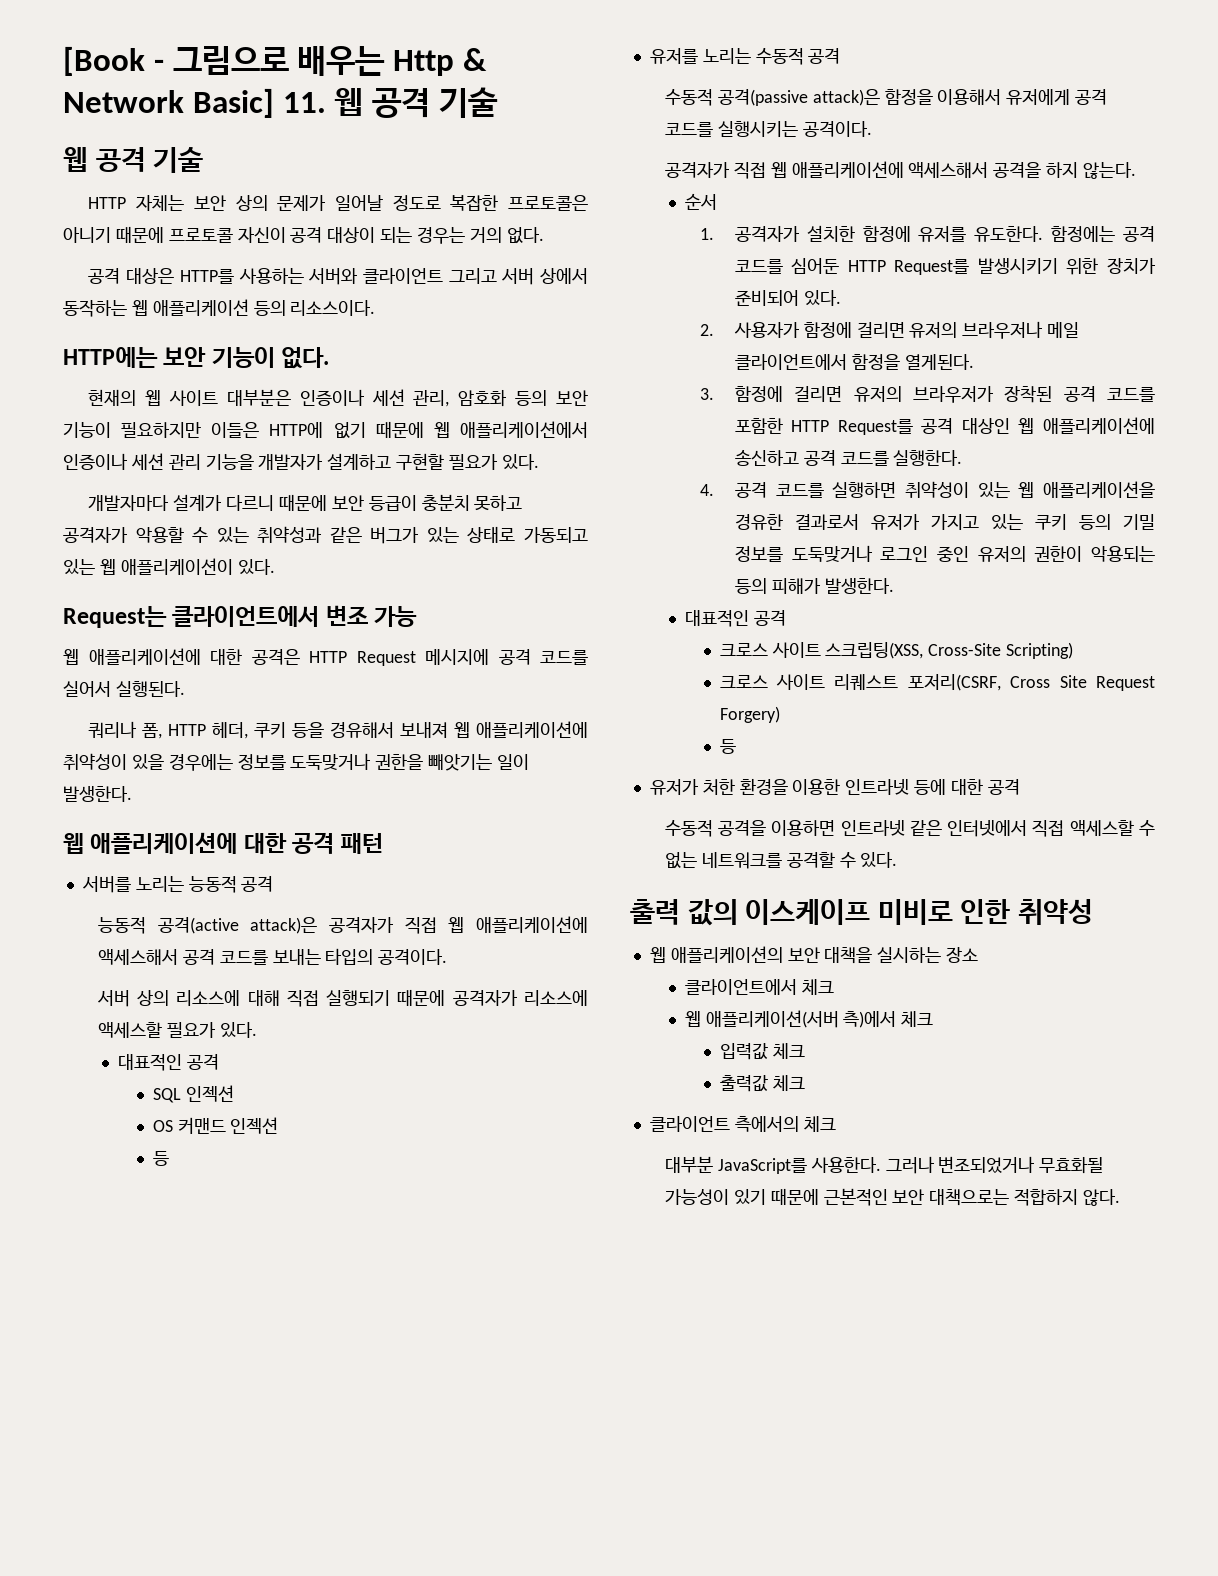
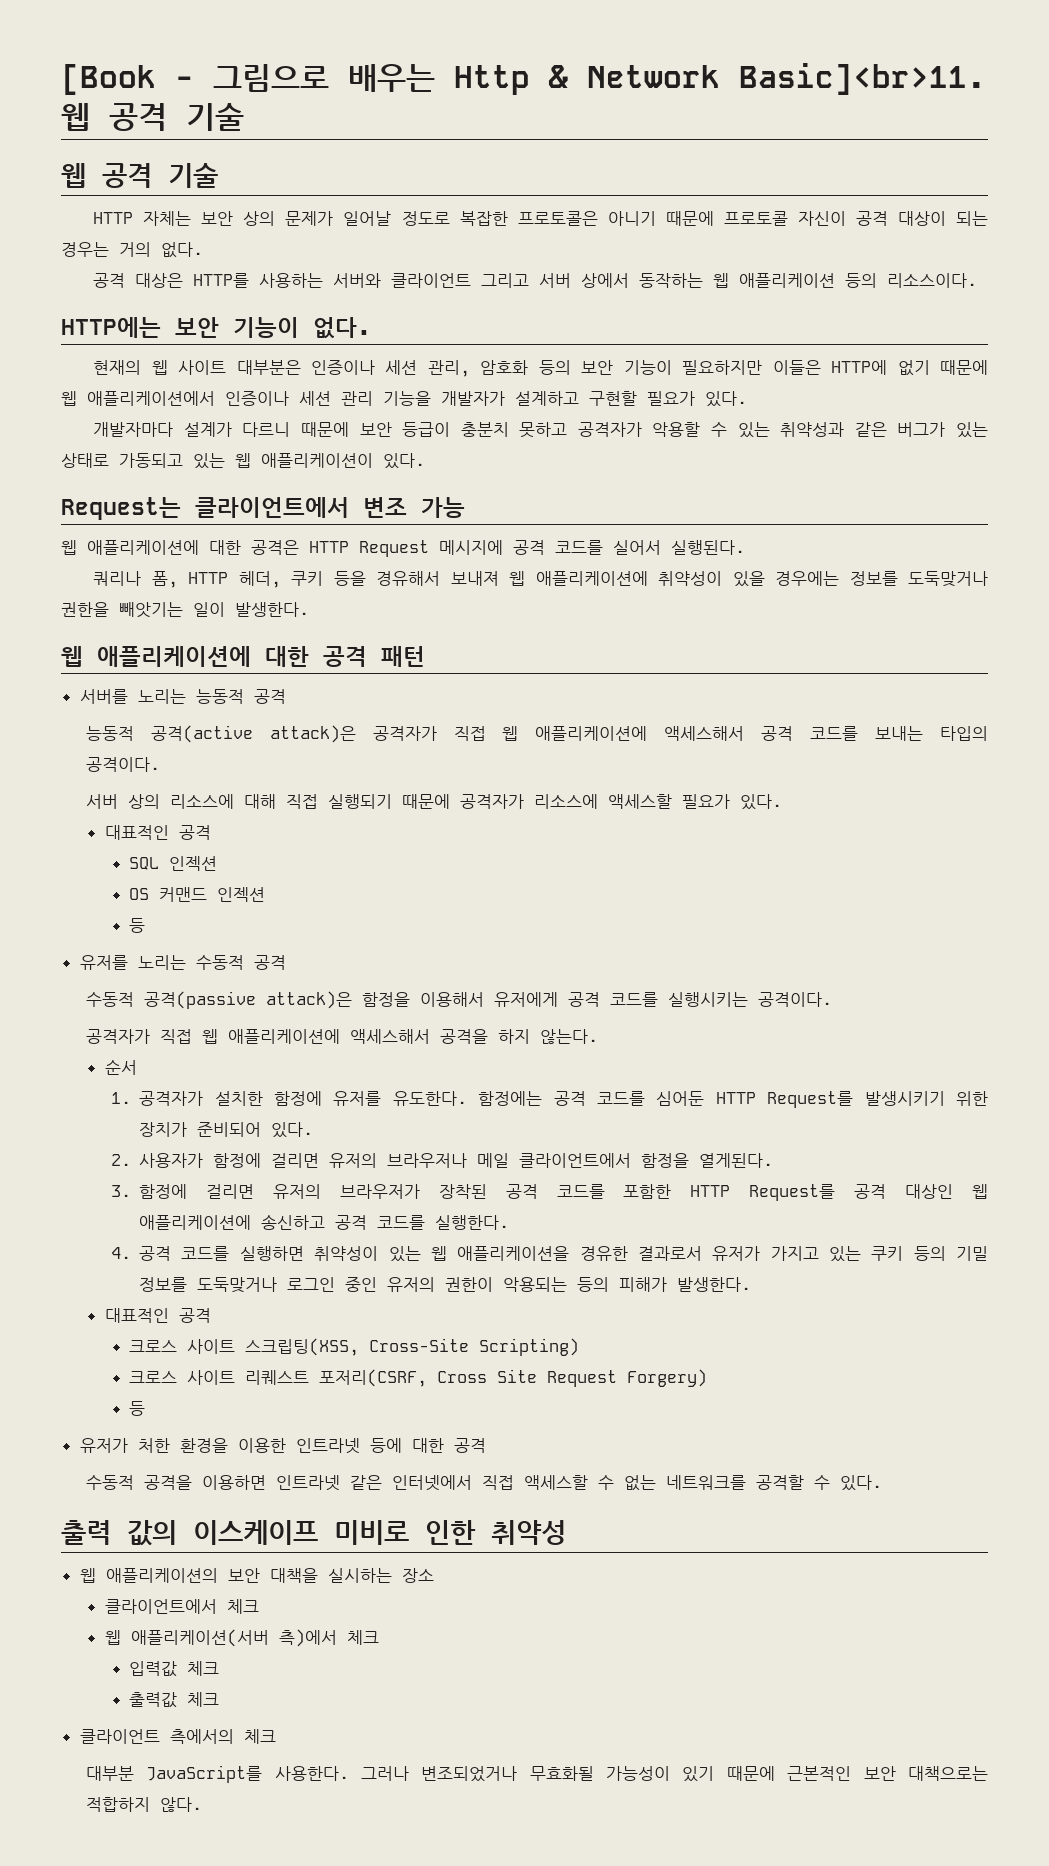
- [Book - 그림으로 배우는 Http & Network Basic] 11. 웹 공격 기술
+ [Book - 그림으로 배우는 Http & Network Basic]<br>11. 웹 공격 기술

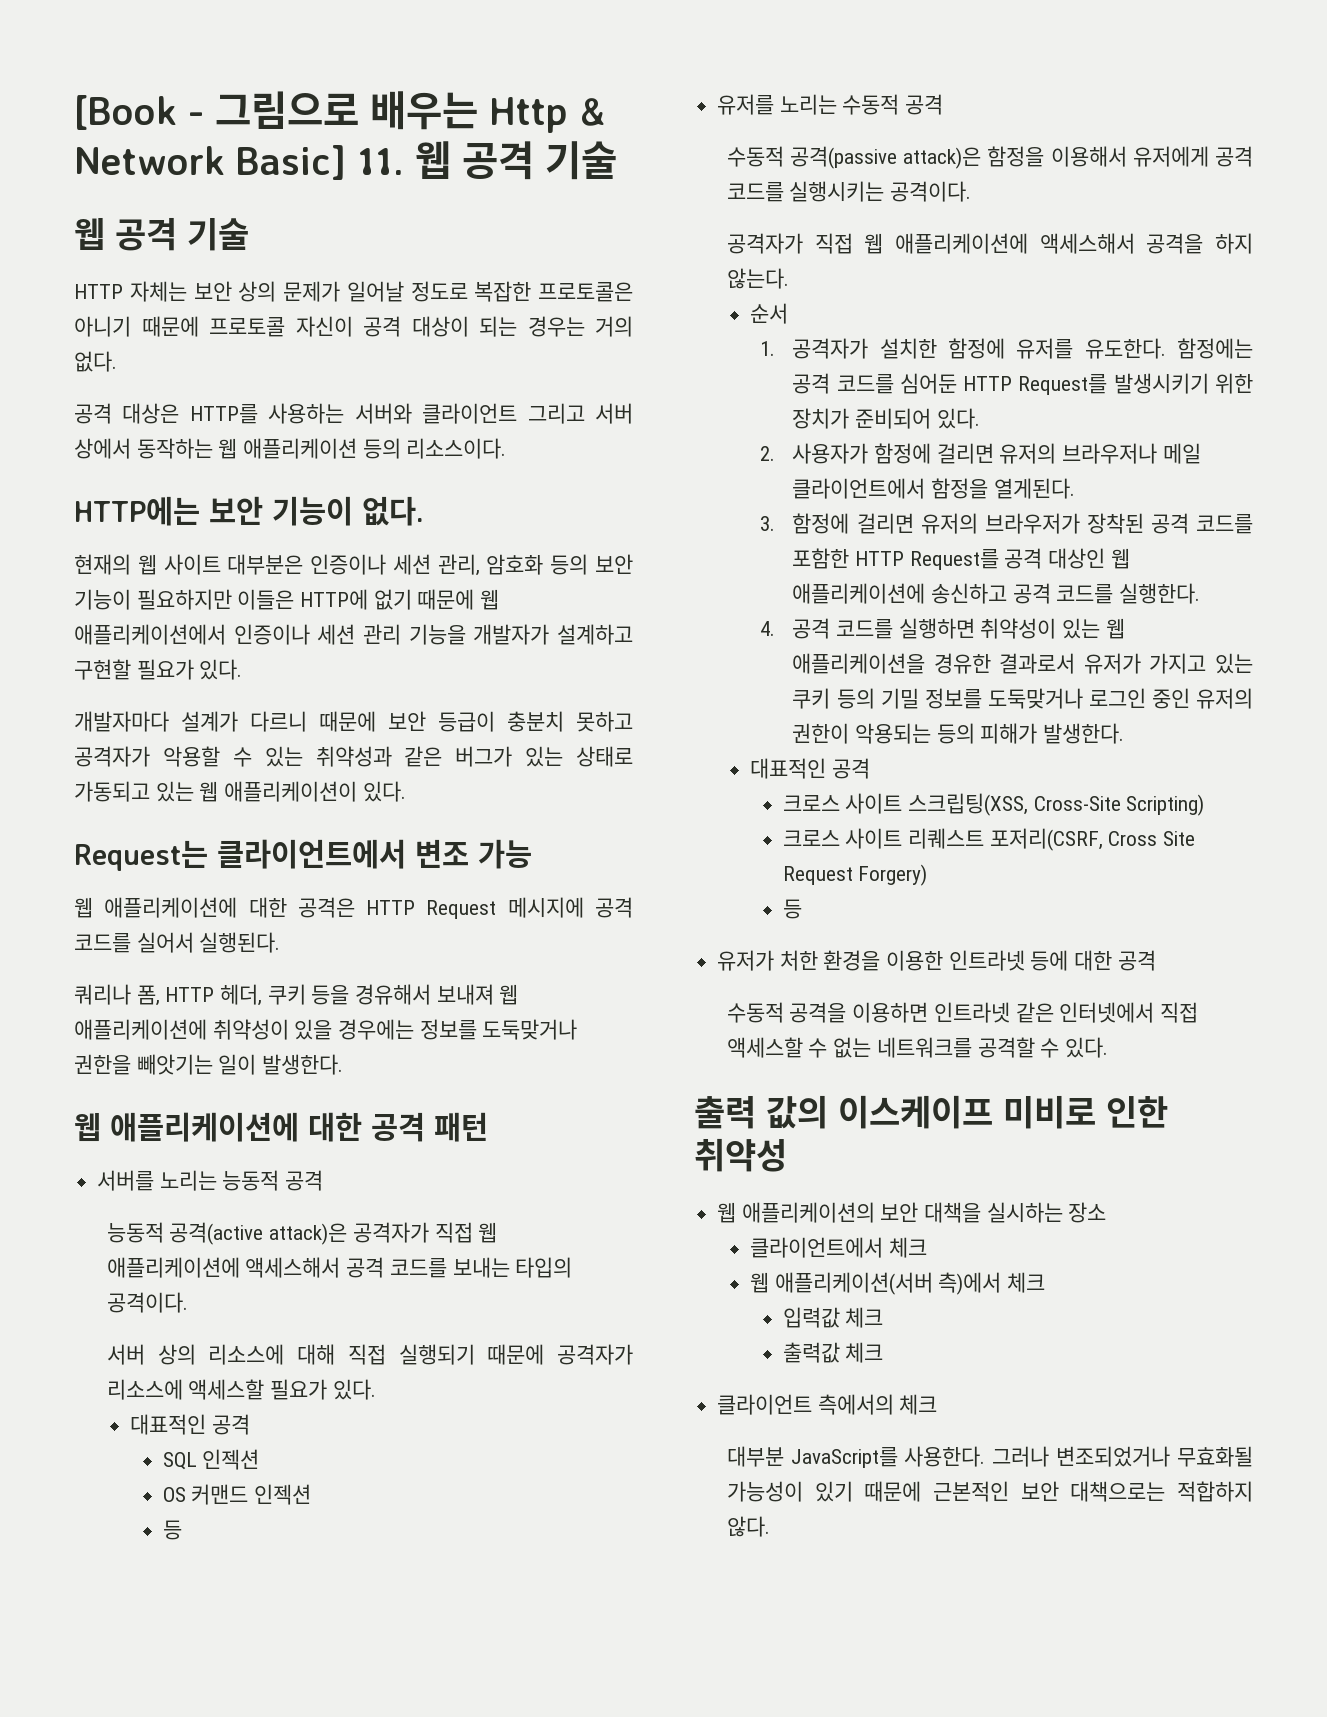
- [Book - 그림으로 배우는 Http & Network Basic]<br>11. 웹 공격 기술
+ [Book - 그림으로 배우는 Http & Network Basic] 11. 웹 공격 기술

